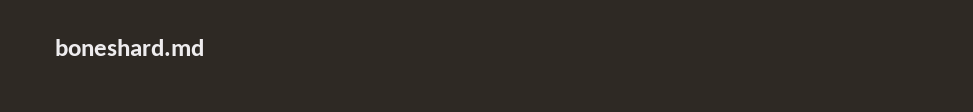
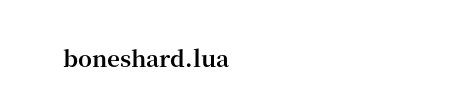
- boneshard.md
+ boneshard.lua

